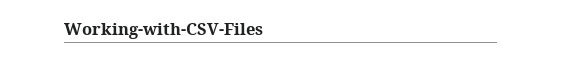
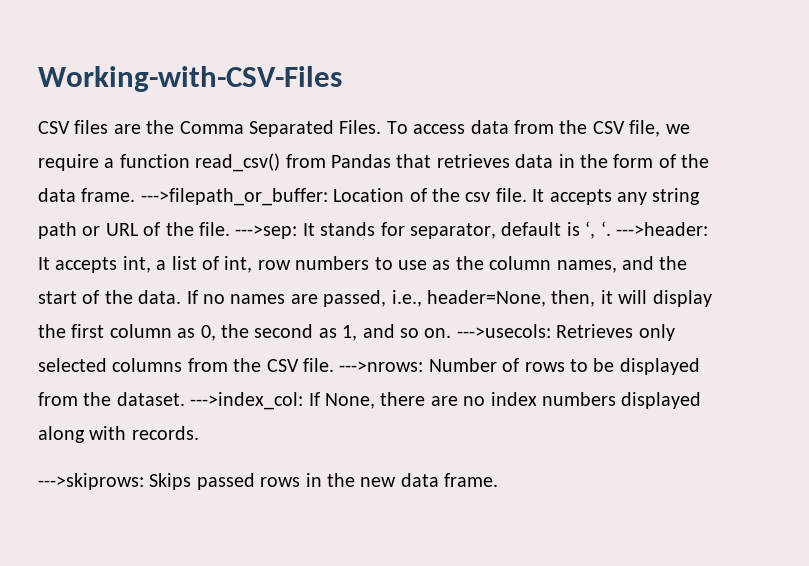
+ CSV files are the Comma Separated Files. To access data from the CSV file, we require a function read_csv() from Pandas that retrieves data in the form of the data frame. --->filepath_or_buffer: Location of the csv file. It accepts any string path or URL of the file. --->sep: It stands for separator, default is ‘, ‘. --->header: It accepts int, a list of int, row numbers to use as the column names, and the start of the data. If no names are passed, i.e., header=None, then, it will display the first column as 0, the second as 1, and so on. --->usecols: Retrieves only selected columns from the CSV file. --->nrows: Number of rows to be displayed from the dataset. --->index_col: If None, there are no index numbers displayed along with records.
+ --->skiprows: Skips passed rows in the new data frame.

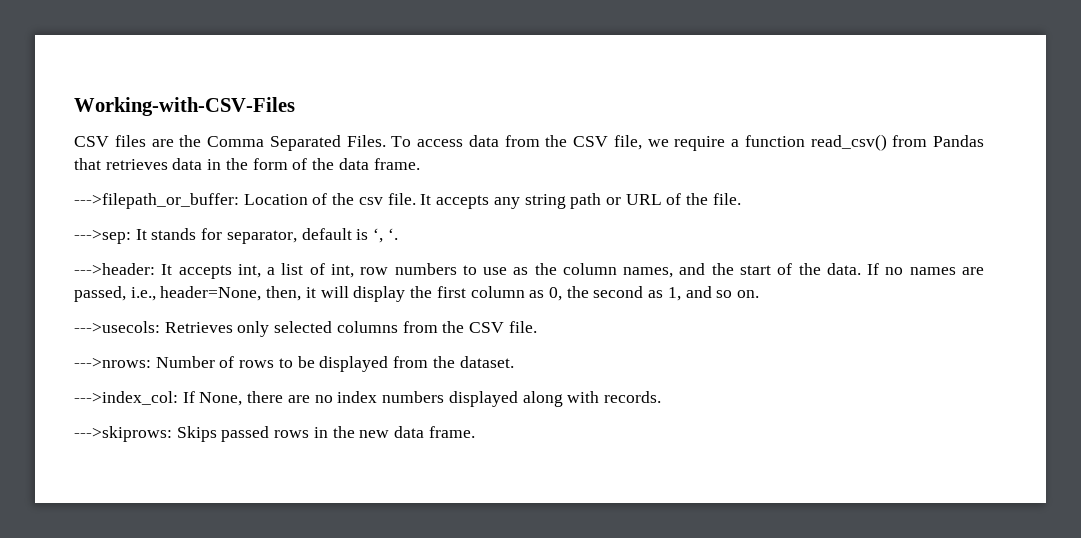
- To access data from the CSV file, we require a function read_csv() from Pandas that retrieves data in the form of the data frame. --->filepath_or_buffer: Location of the csv file.
+ To access data from the CSV file, we require a function read_csv() from Pandas that retrieves data in the form of the data frame.
+ --->filepath_or_buffer: Location of the csv file.
- It accepts any string path or URL of the file. --->sep: It stands for separator, default is ‘, ‘. --->header: It accepts int, a list of int, row numbers to use as the column names, and the start of the data.
+ It accepts any string path or URL of the file.
+ --->sep: It stands for separator, default is ‘, ‘.
+ --->header: It accepts int, a list of int, row numbers to use as the column names, and the start of the data.
- If no names are passed, i.e., header=None, then, it will display the first column as 0, the second as 1, and so on. --->usecols: Retrieves only selected columns from the CSV file. --->nrows: Number of rows to be displayed from the dataset. --->index_col: If None, there are no index numbers displayed along with records.
+ If no names are passed, i.e., header=None, then, it will display the first column as 0, the second as 1, and so on.
+ --->usecols: Retrieves only selected columns from the CSV file.
+ --->nrows: Number of rows to be displayed from the dataset.
+ --->index_col: If None, there are no index numbers displayed along with records.

